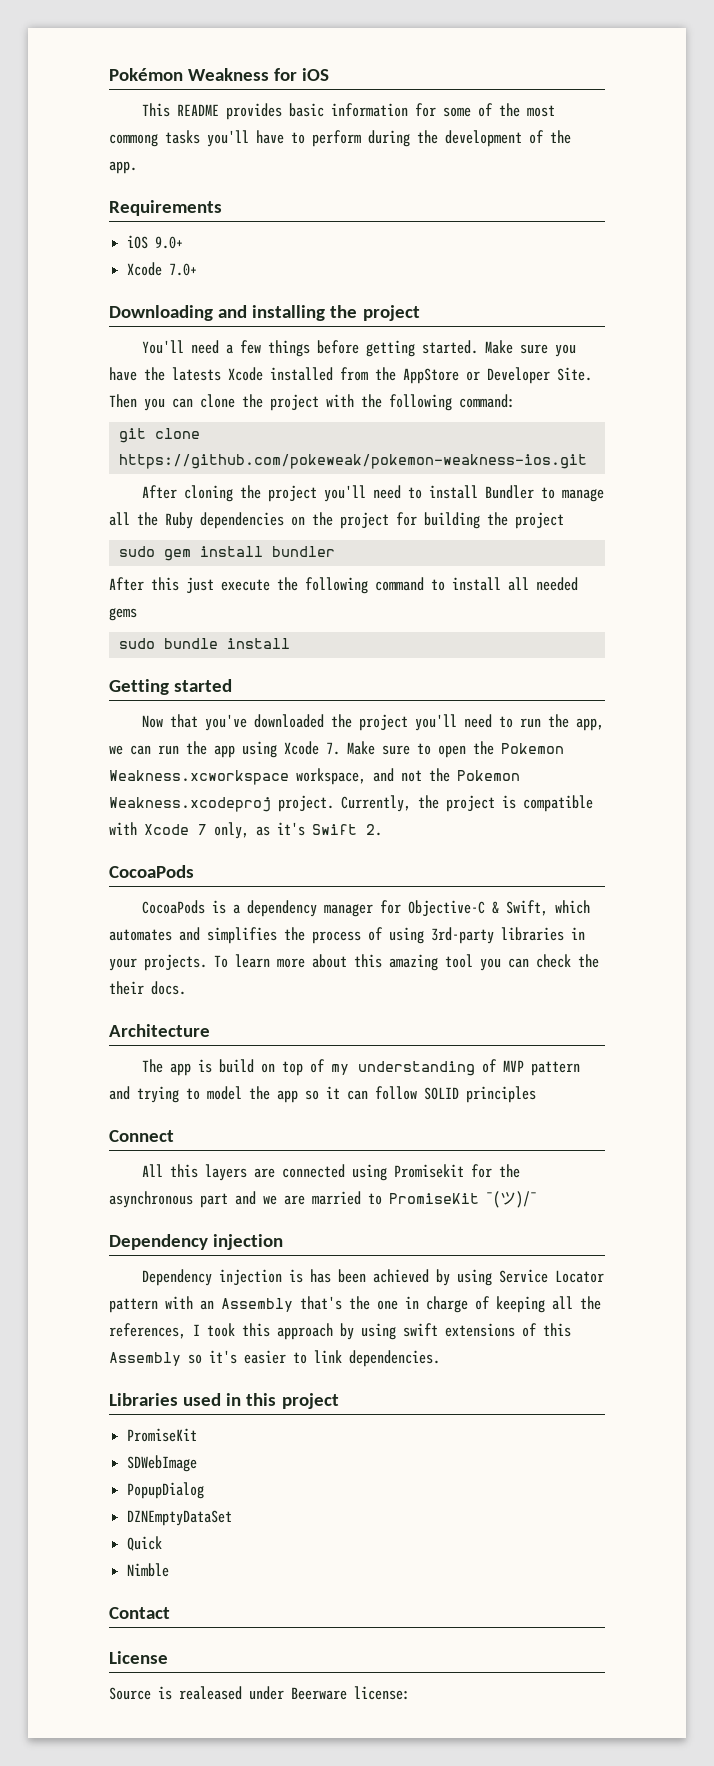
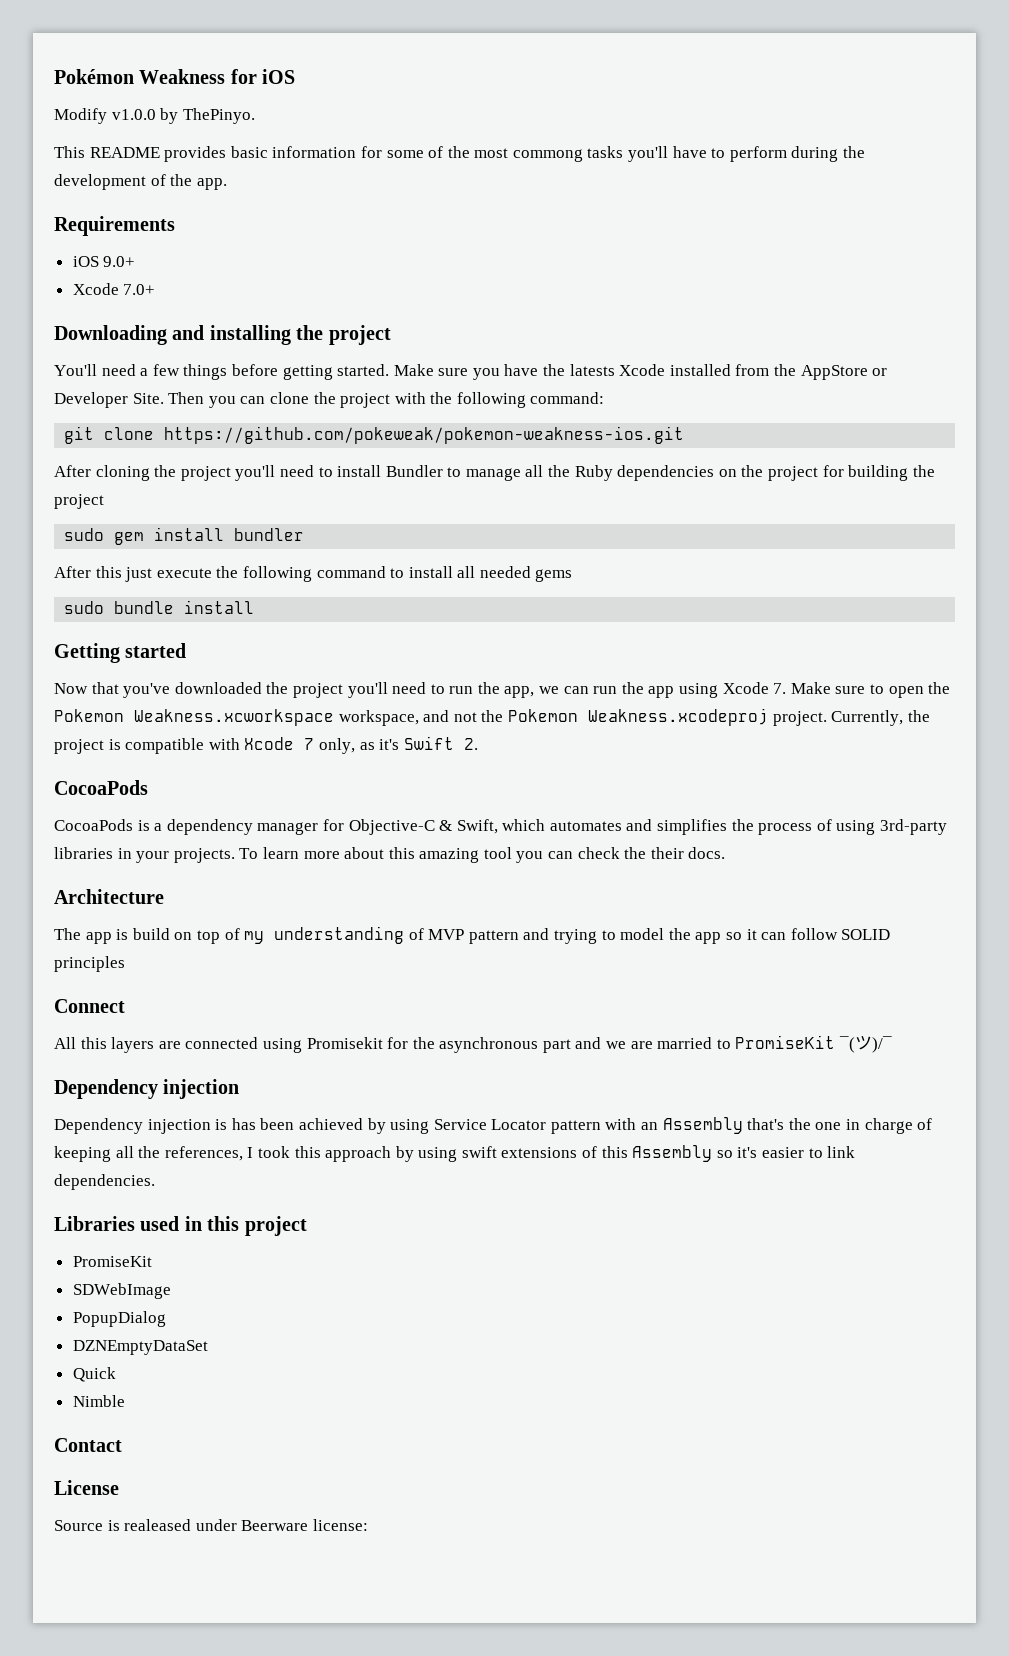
+ Modify v1.0.0 by ThePinyo.

